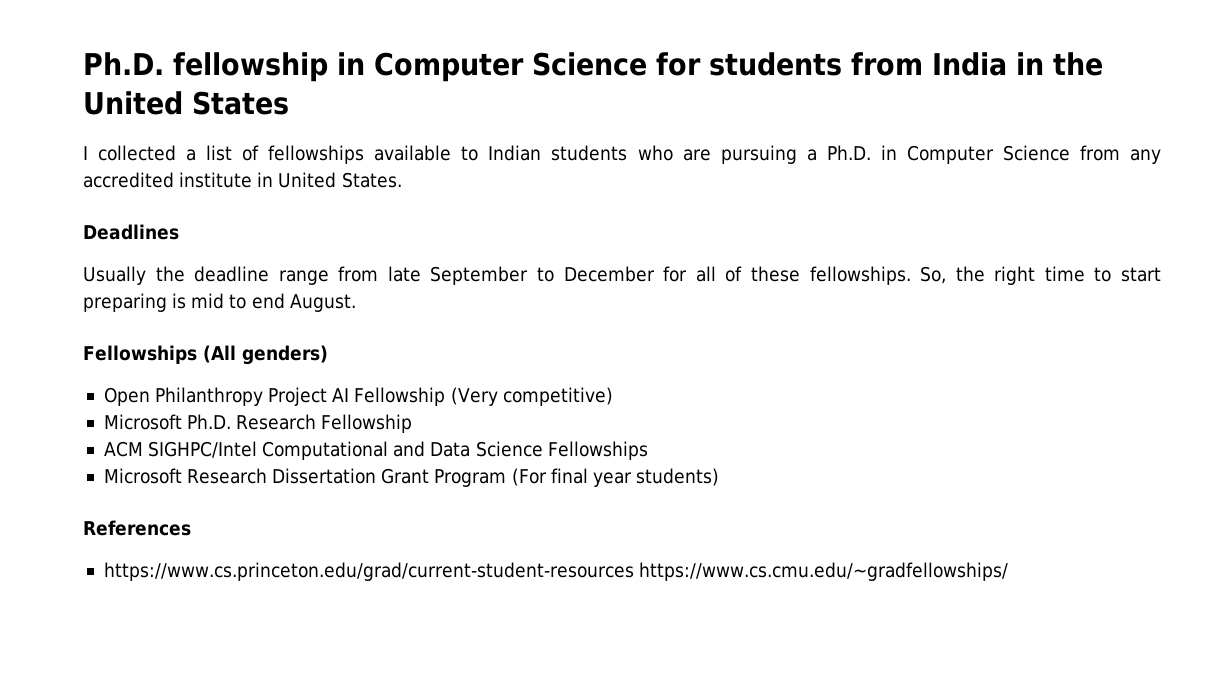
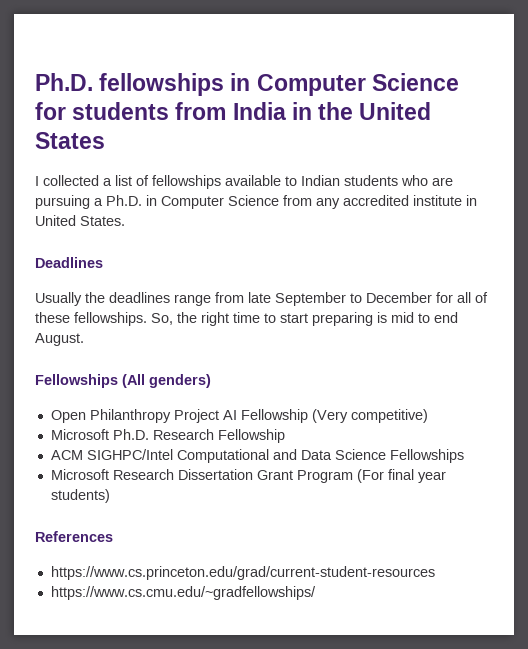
- Ph.D. fellowship in Computer Science for students from India in the United States
+ Ph.D. fellowships in Computer Science for students from India in the United States
- Usually the deadline range from late September to December for all of these fellowships.
+ Usually the deadlines range from late September to December for all of these fellowships.
- https://www.cs.princeton.edu/grad/current-student-resources https://www.cs.cmu.edu/~gradfellowships/
+ https://www.cs.princeton.edu/grad/current-student-resources
+ https://www.cs.cmu.edu/~gradfellowships/

